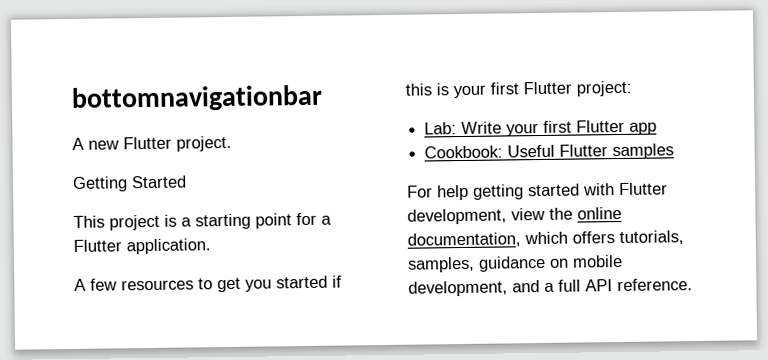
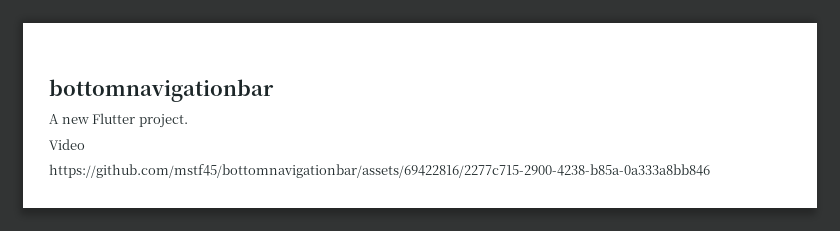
- Getting Started
- This project is a starting point for a Flutter application.
- A few resources to get you started if this is your first Flutter project:
- Lab: Write your first Flutter app
- Cookbook: Useful Flutter samples
- For help getting started with Flutter development, view the online documentation, which offers tutorials, samples, guidance on mobile development, and a full API reference.
+ Video
+ https://github.com/mstf45/bottomnavigationbar/assets/69422816/2277c715-2900-4238-b85a-0a333a8bb846

